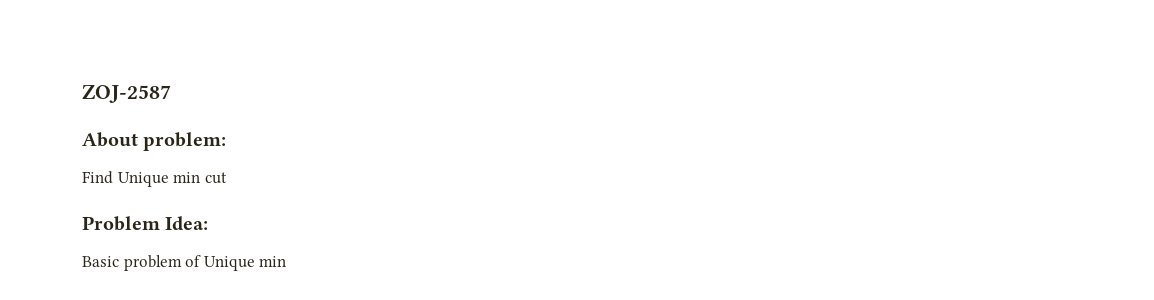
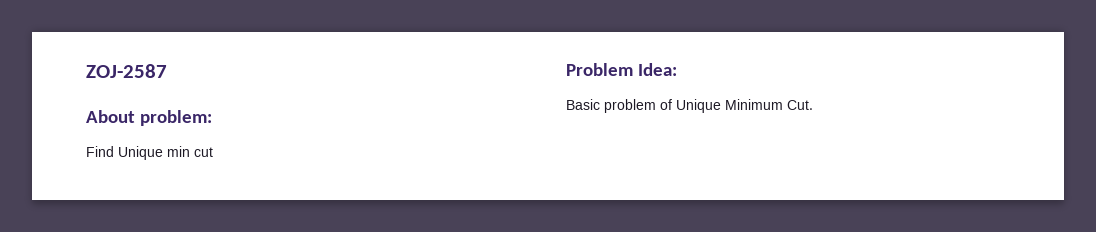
- Basic problem of Unique min
+ Basic problem of Unique Minimum Cut.

